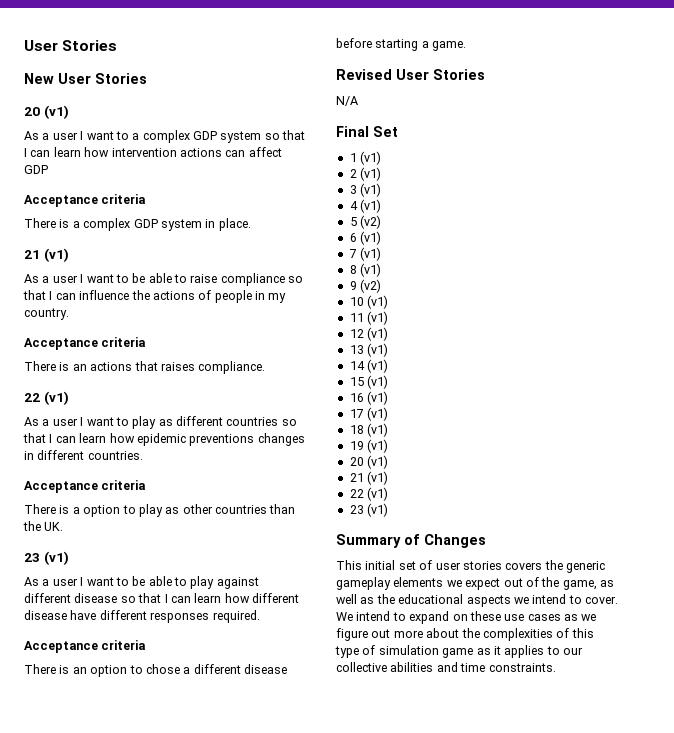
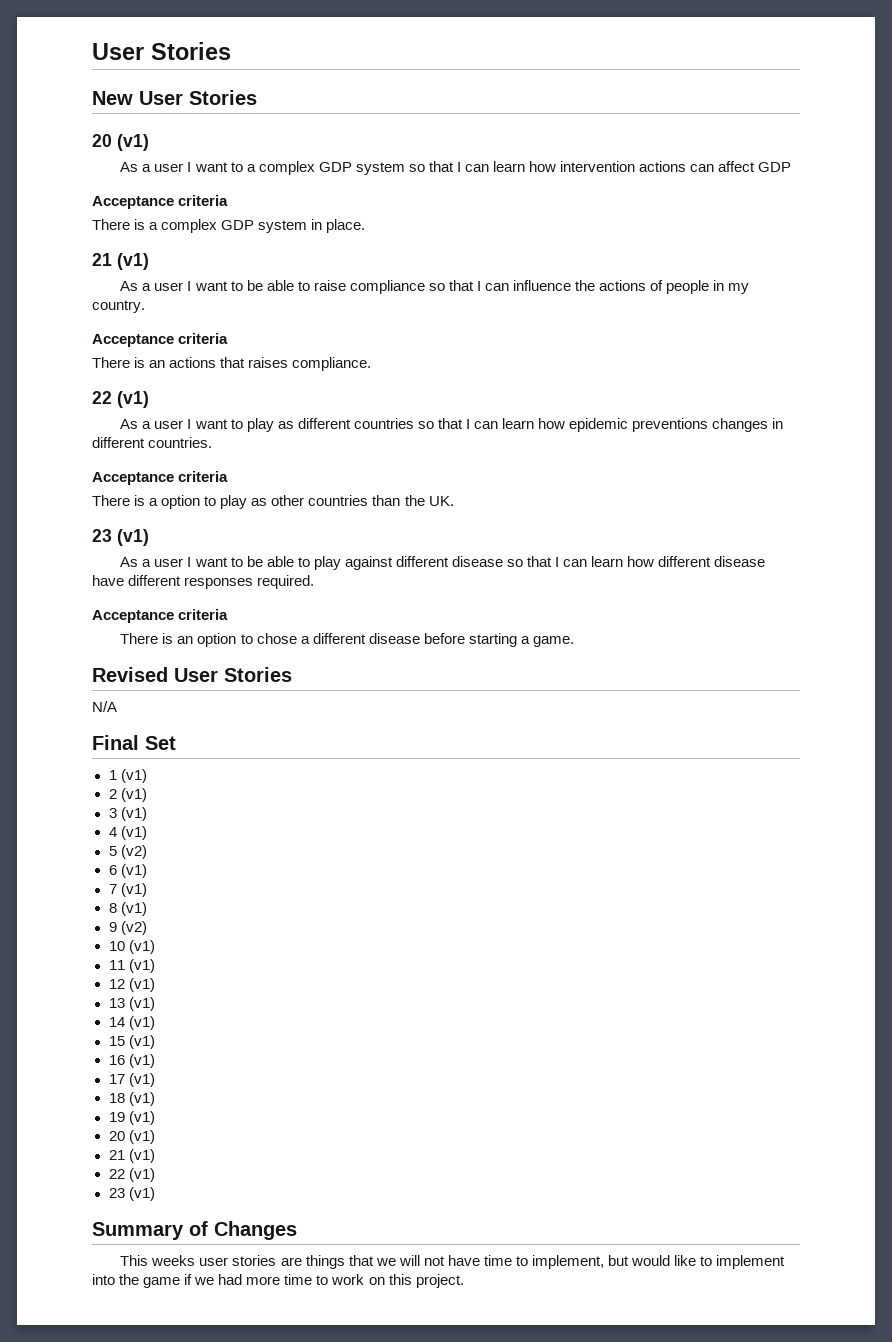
- This initial set of user stories covers the generic gameplay elements we expect out of the game, as well as the educational aspects we intend to cover. We intend to expand on these use cases as we figure out more about the complexities of this type of simulation game as it applies to our collective abilities and time constraints.
+ This weeks user stories are things that we will not have time to implement, but would like to implement into the game if we had more time to work on this project.

